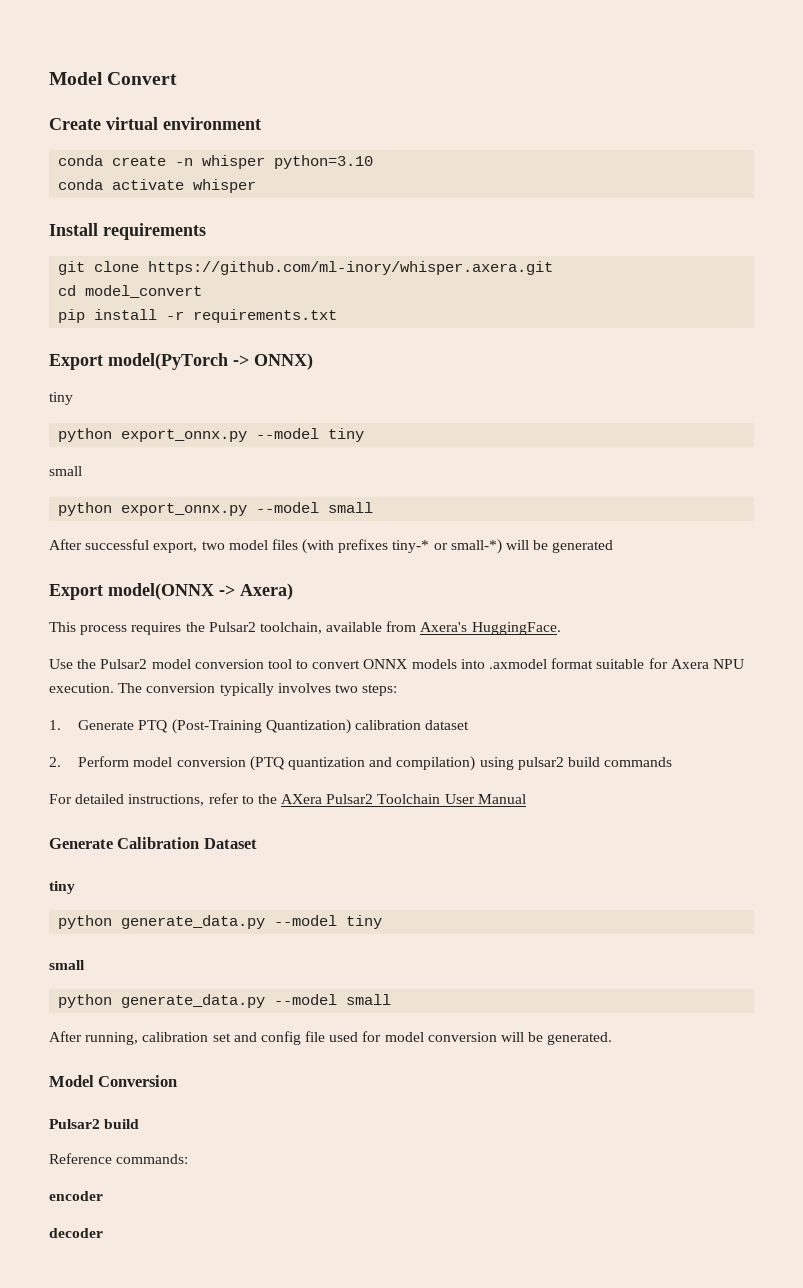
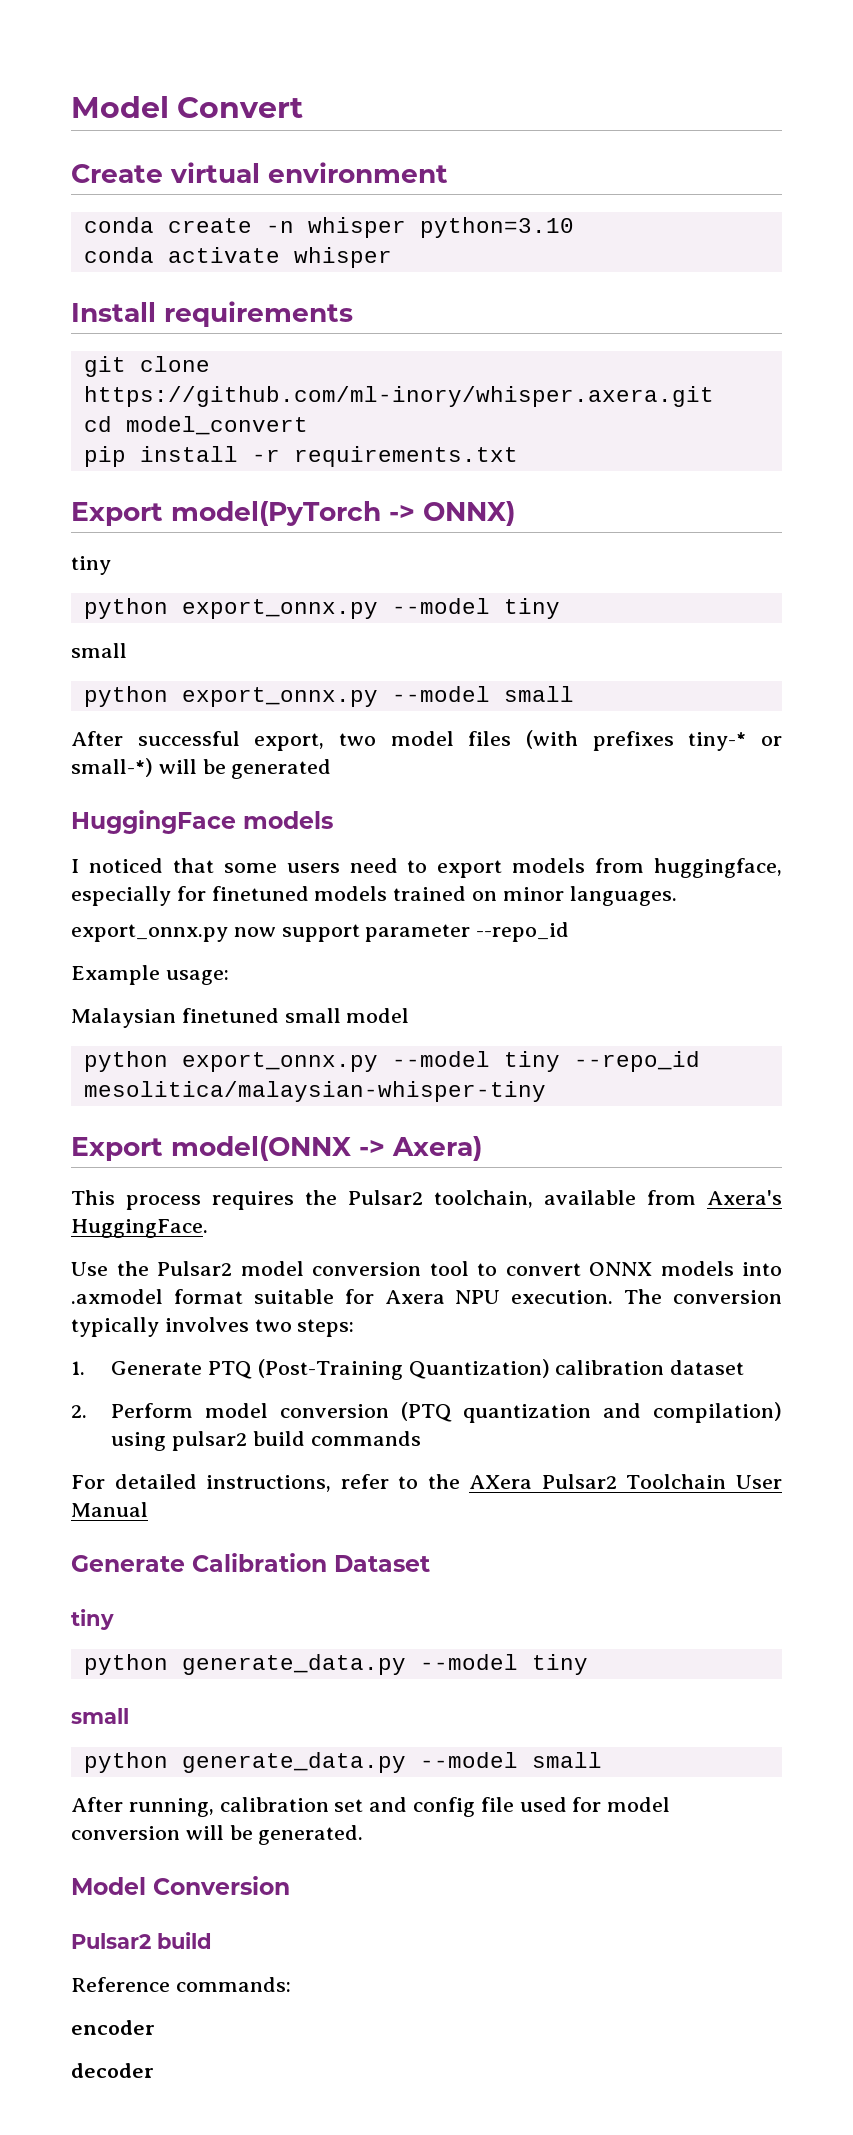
+ HuggingFace models
+ I noticed that some users need to export models from huggingface, especially for finetuned models trained on minor languages.
+ export_onnx.py now support parameter --repo_id
+ Example usage:
+ Malaysian finetuned small model
+ python export_onnx.py --model tiny --repo_id mesolitica/malaysian-whisper-tiny

